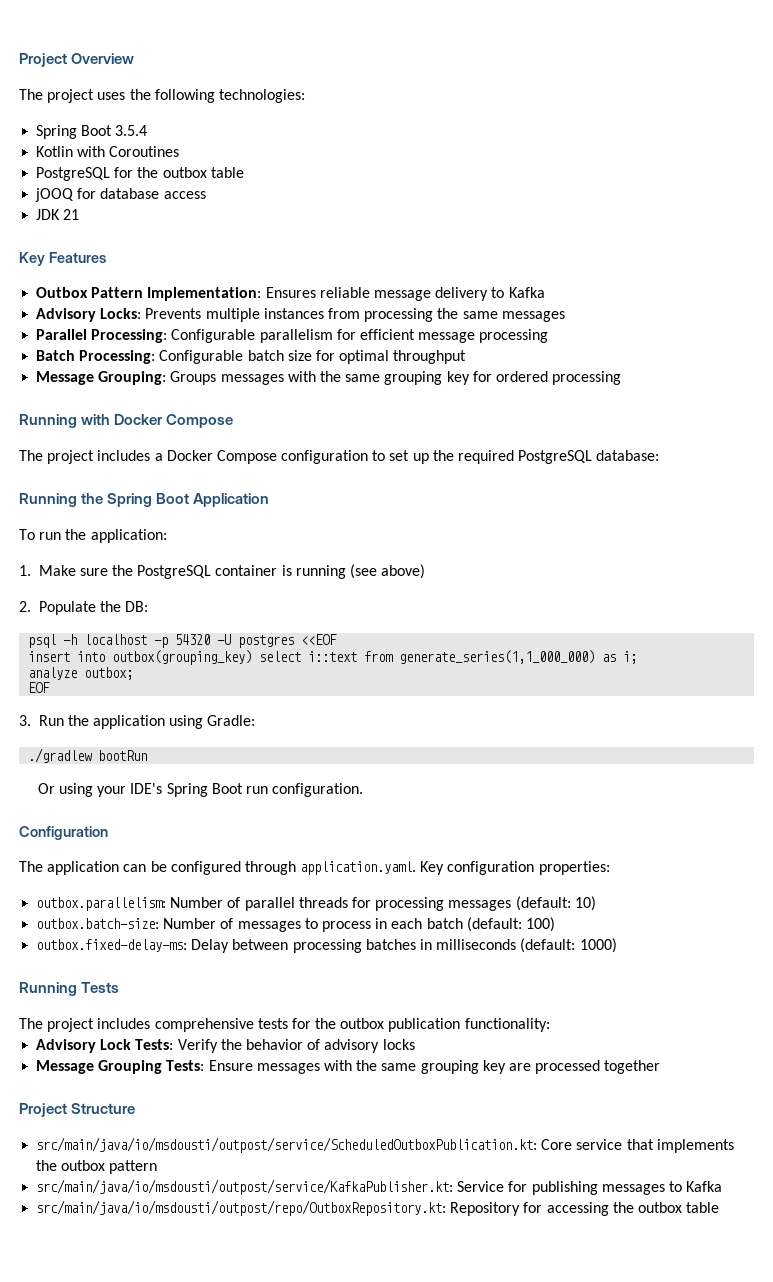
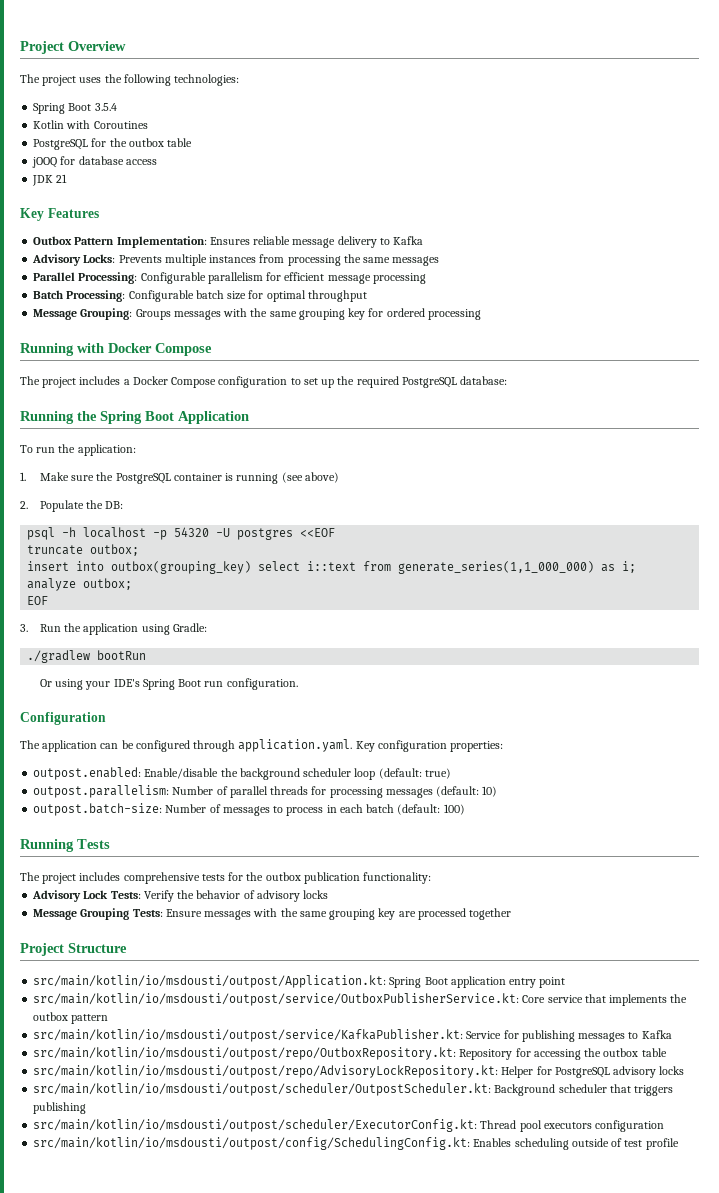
+ truncate outbox;
- outbox.parallelism: Number of parallel threads for processing messages (default: 10)
+ outpost.enabled: Enable/disable the background scheduler loop (default: true)
+ outpost.parallelism: Number of parallel threads for processing messages (default: 10)
- outbox.batch-size: Number of messages to process in each batch (default: 100)
+ outpost.batch-size: Number of messages to process in each batch (default: 100)
- outbox.fixed-delay-ms: Delay between processing batches in milliseconds (default: 1000)
- src/main/java/io/msdousti/outpost/service/ScheduledOutboxPublication.kt: Core service that implements the outbox pattern
+ src/main/kotlin/io/msdousti/outpost/Application.kt: Spring Boot application entry point
+ src/main/kotlin/io/msdousti/outpost/service/OutboxPublisherService.kt: Core service that implements the outbox pattern
- src/main/java/io/msdousti/outpost/service/KafkaPublisher.kt: Service for publishing messages to Kafka
+ src/main/kotlin/io/msdousti/outpost/service/KafkaPublisher.kt: Service for publishing messages to Kafka
- src/main/java/io/msdousti/outpost/repo/OutboxRepository.kt: Repository for accessing the outbox table
+ src/main/kotlin/io/msdousti/outpost/repo/OutboxRepository.kt: Repository for accessing the outbox table
+ src/main/kotlin/io/msdousti/outpost/repo/AdvisoryLockRepository.kt: Helper for PostgreSQL advisory locks
+ src/main/kotlin/io/msdousti/outpost/scheduler/OutpostScheduler.kt: Background scheduler that triggers publishing
+ src/main/kotlin/io/msdousti/outpost/scheduler/ExecutorConfig.kt: Thread pool executors configuration
+ src/main/kotlin/io/msdousti/outpost/config/SchedulingConfig.kt: Enables scheduling outside of test profile

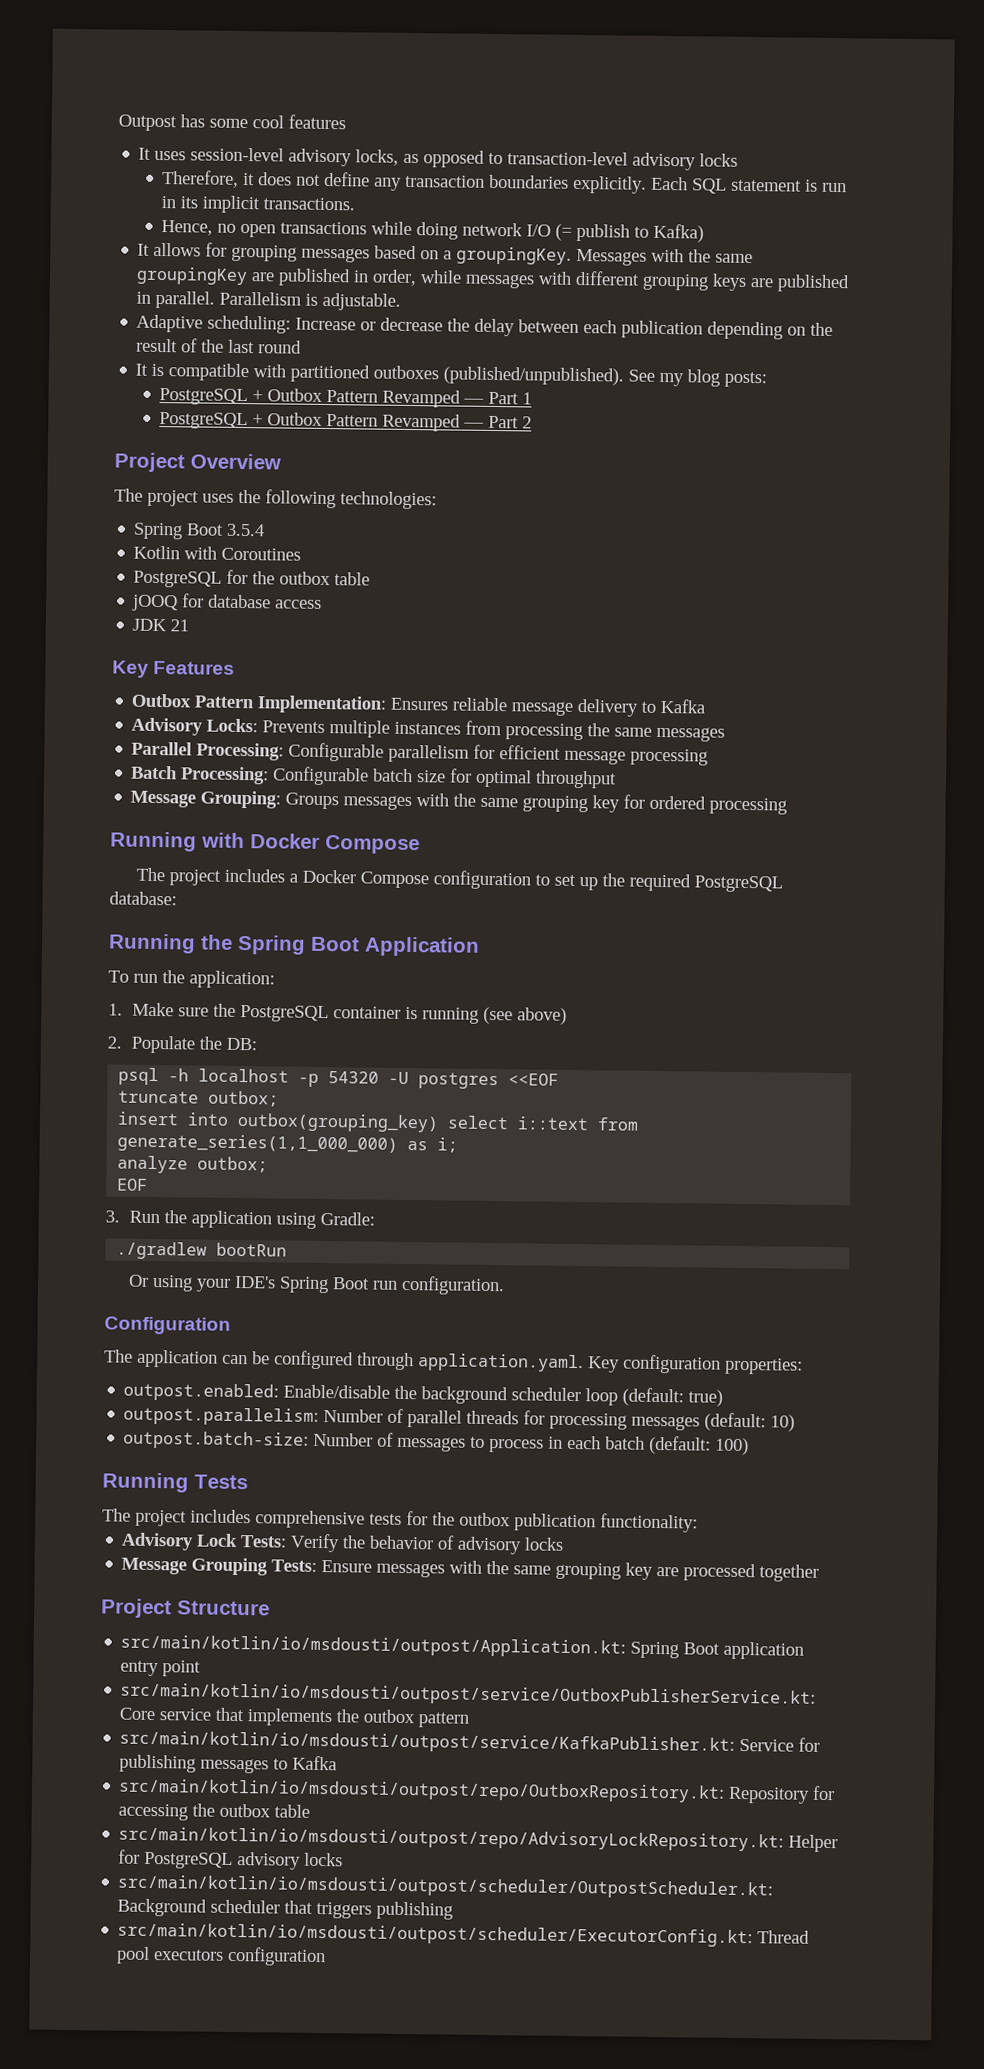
+ Outpost has some cool features
+ It uses session-level advisory locks, as opposed to transaction-level advisory locks
+ Therefore, it does not define any transaction boundaries explicitly. Each SQL statement is run in its implicit transactions.
+ Hence, no open transactions while doing network I/O (= publish to Kafka)
+ It allows for grouping messages based on a groupingKey. Messages with the same groupingKey are published in order, while messages with different grouping keys are published in parallel. Parallelism is adjustable.
+ Adaptive scheduling: Increase or decrease the delay between each publication depending on the result of the last round
+ It is compatible with partitioned outboxes (published/unpublished). See my blog posts:
+ PostgreSQL + Outbox Pattern Revamped — Part 1
+ PostgreSQL + Outbox Pattern Revamped — Part 2
- src/main/kotlin/io/msdousti/outpost/config/SchedulingConfig.kt: Enables scheduling outside of test profile

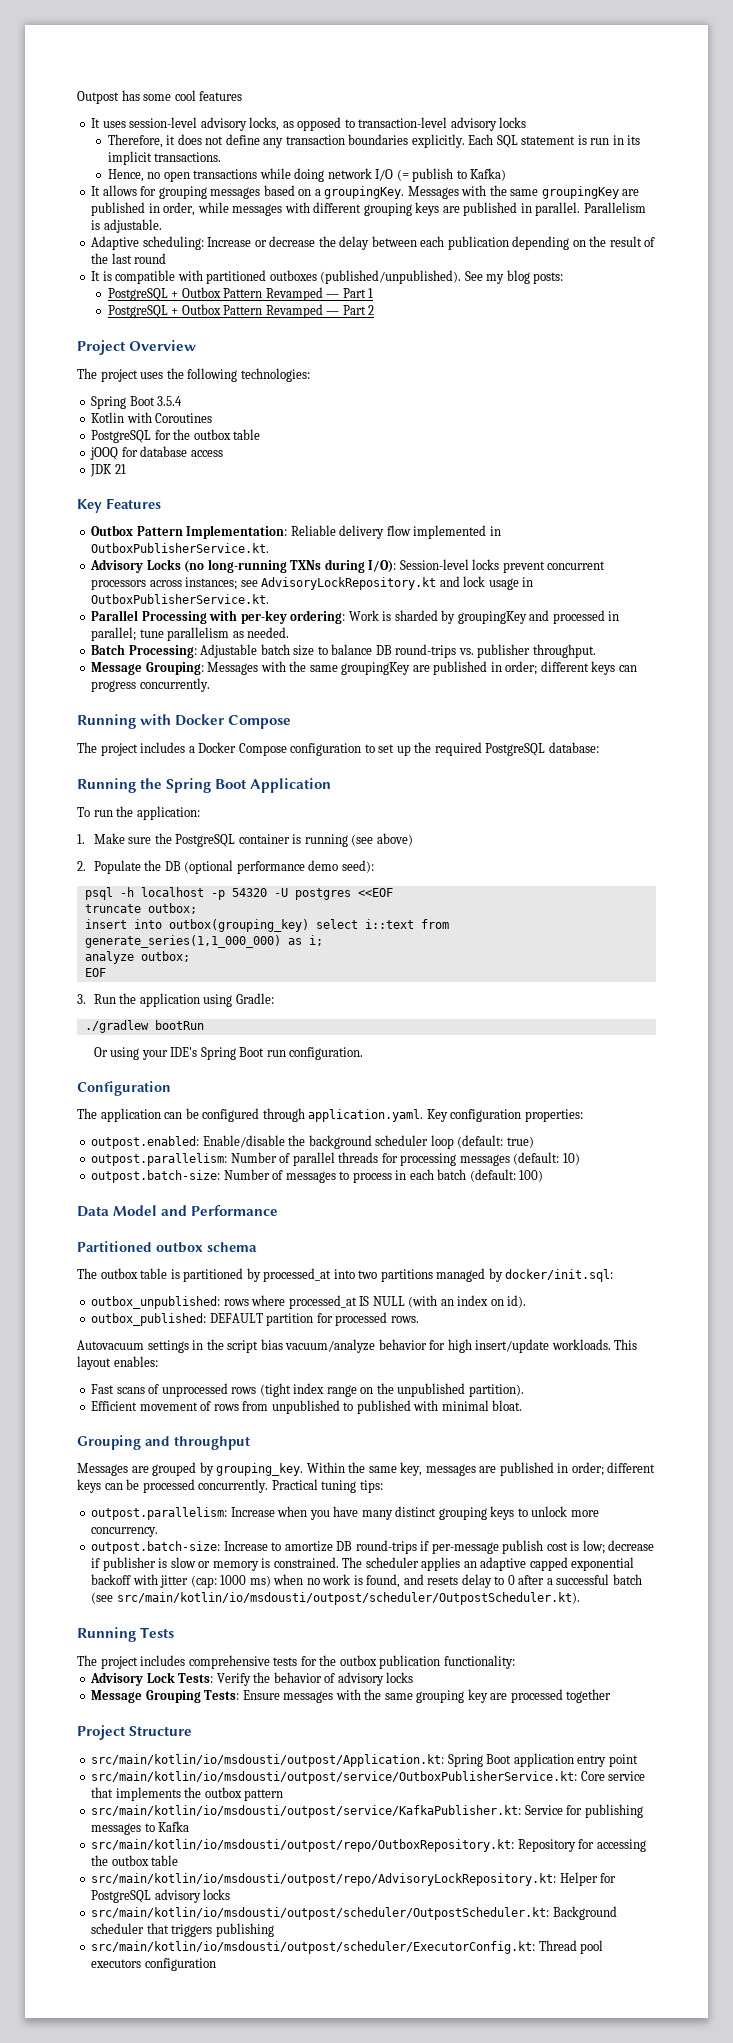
- Outbox Pattern Implementation: Ensures reliable message delivery to Kafka
- Advisory Locks: Prevents multiple instances from processing the same messages
- Parallel Processing: Configurable parallelism for efficient message processing
+ Outbox Pattern Implementation: Reliable delivery flow implemented in OutboxPublisherService.kt.
+ Advisory Locks (no long-running TXNs during I/O): Session-level locks prevent concurrent processors across instances; see AdvisoryLockRepository.kt and lock usage in OutboxPublisherService.kt.
+ Parallel Processing with per-key ordering: Work is sharded by groupingKey and processed in parallel; tune parallelism as needed.
- Batch Processing: Configurable batch size for optimal throughput
+ Batch Processing: Adjustable batch size to balance DB round-trips vs. publisher throughput.
- Message Grouping: Groups messages with the same grouping key for ordered processing
+ Message Grouping: Messages with the same groupingKey are published in order; different keys can progress concurrently.
- 2. Populate the DB:
+ 2. Populate the DB (optional performance demo seed):
+ Data Model and Performance
+ Partitioned outbox schema
+ The outbox table is partitioned by processed_at into two partitions managed by docker/init.sql:
+ outbox_unpublished: rows where processed_at IS NULL (with an index on id).
+ outbox_published: DEFAULT partition for processed rows.
+ Autovacuum settings in the script bias vacuum/analyze behavior for high insert/update workloads. This layout enables:
+ Fast scans of unprocessed rows (tight index range on the unpublished partition).
+ Efficient movement of rows from unpublished to published with minimal bloat.
+ Grouping and throughput
+ Messages are grouped by grouping_key. Within the same key, messages are published in order; different keys can be processed concurrently. Practical tuning tips:
+ outpost.parallelism: Increase when you have many distinct grouping keys to unlock more concurrency.
+ outpost.batch-size: Increase to amortize DB round-trips if per-message publish cost is low; decrease if publisher is slow or memory is constrained. The scheduler applies an adaptive capped exponential backoff with jitter (cap: 1000 ms) when no work is found, and resets delay to 0 after a successful batch (see src/main/kotlin/io/msdousti/outpost/scheduler/OutpostScheduler.kt).

